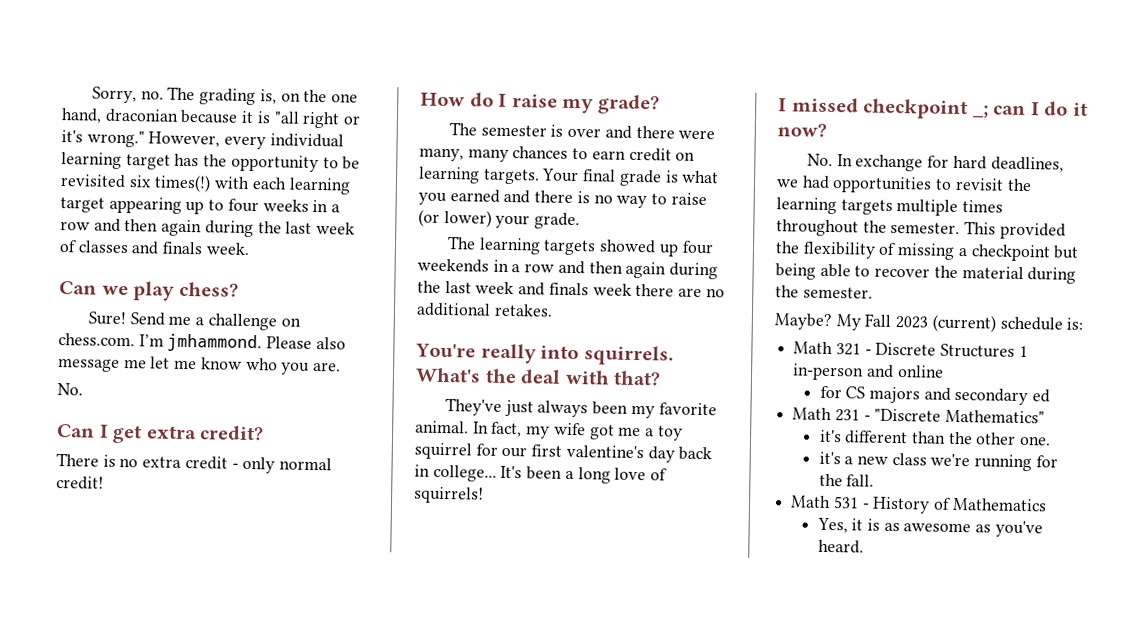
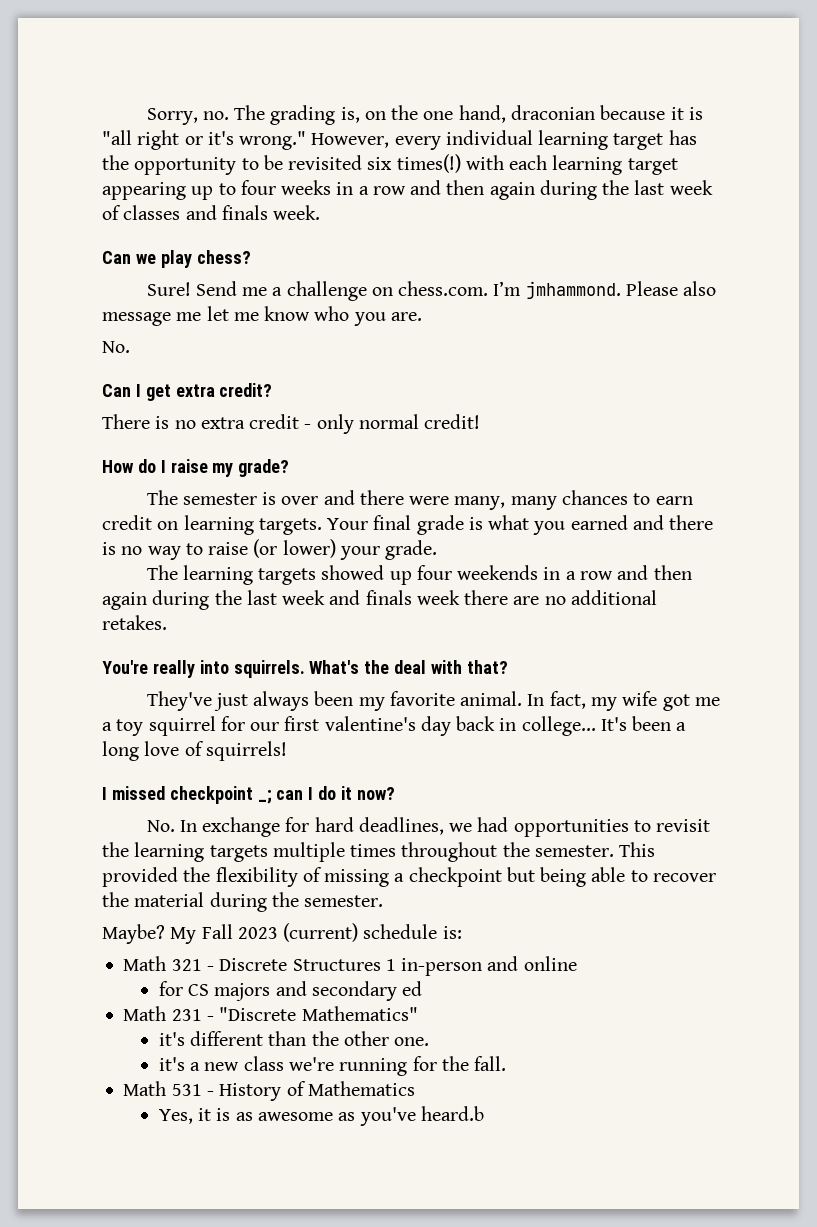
- Yes, it is as awesome as you've heard.
+ Yes, it is as awesome as you've heard.b

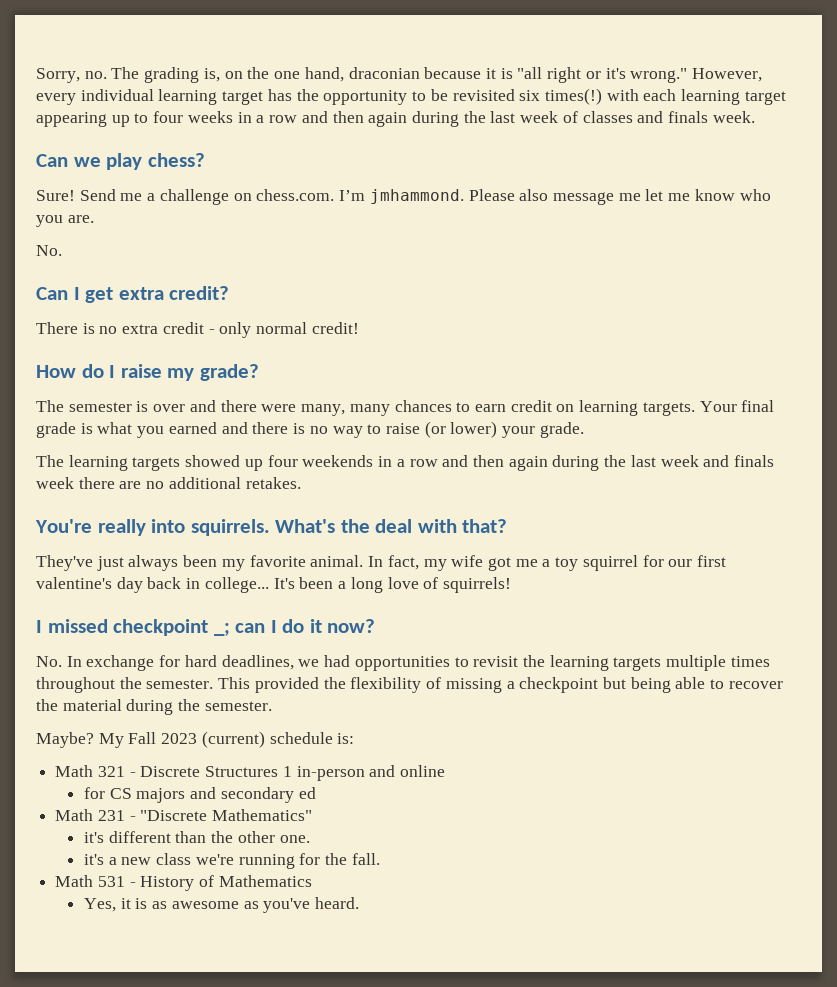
- Yes, it is as awesome as you've heard.b
+ Yes, it is as awesome as you've heard.

